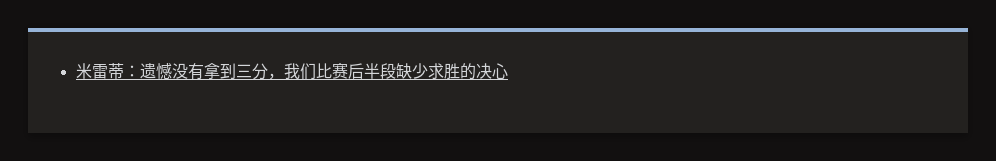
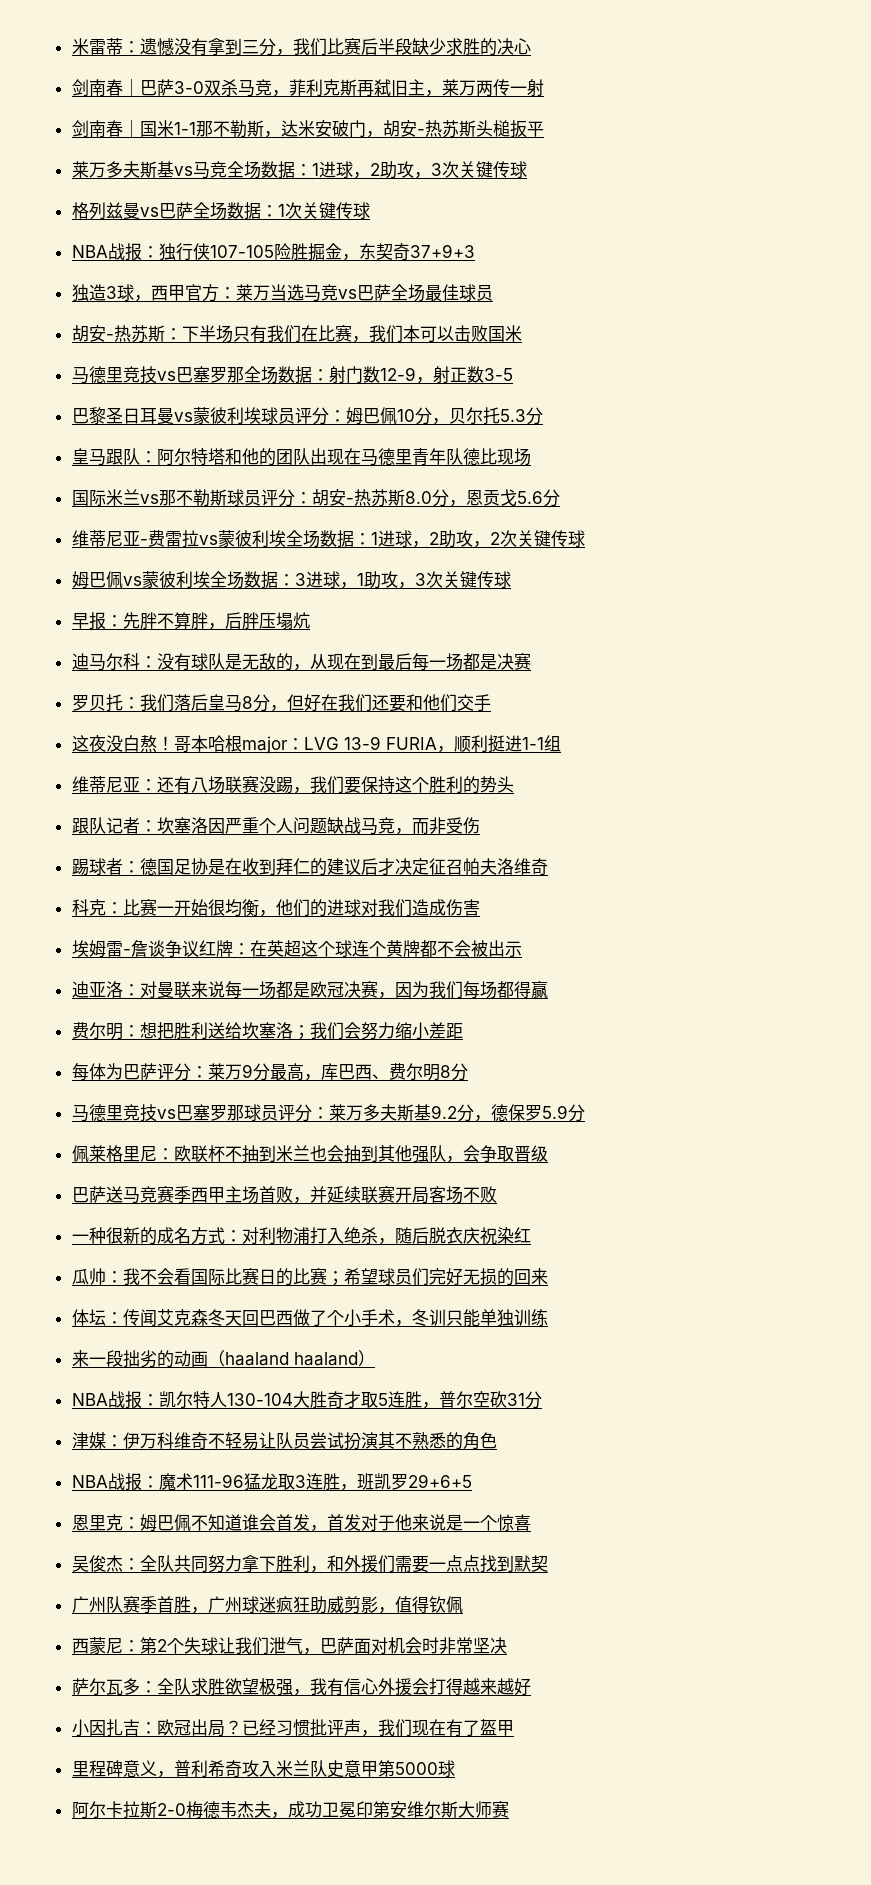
+ 剑南春｜巴萨3-0双杀马竞，菲利克斯再弑旧主，莱万两传一射
+ 剑南春｜国米1-1那不勒斯，达米安破门，胡安-热苏斯头槌扳平
+ 莱万多夫斯基vs马竞全场数据：1进球，2助攻，3次关键传球
+ 格列兹曼vs巴萨全场数据：1次关键传球
+ NBA战报：独行侠107-105险胜掘金，东契奇37+9+3
+ 独造3球，西甲官方：莱万当选马竞vs巴萨全场最佳球员
+ 胡安-热苏斯：下半场只有我们在比赛，我们本可以击败国米
+ 马德里竞技vs巴塞罗那全场数据：射门数12-9，射正数3-5
+ 巴黎圣日耳曼vs蒙彼利埃球员评分：姆巴佩10分，贝尔托5.3分
+ 皇马跟队：阿尔特塔和他的团队出现在马德里青年队德比现场
+ 国际米兰vs那不勒斯球员评分：胡安-热苏斯8.0分，恩贡戈5.6分
+ 维蒂尼亚-费雷拉vs蒙彼利埃全场数据：1进球，2助攻，2次关键传球
+ 姆巴佩vs蒙彼利埃全场数据：3进球，1助攻，3次关键传球
+ 早报：先胖不算胖，后胖压塌炕
+ 迪马尔科：没有球队是无敌的，从现在到最后每一场都是决赛
+ 罗贝托：我们落后皇马8分，但好在我们还要和他们交手
+ 这夜没白熬！哥本哈根major：LVG 13-9 FURIA，顺利挺进1-1组
+ 维蒂尼亚：还有八场联赛没踢，我们要保持这个胜利的势头
+ 跟队记者：坎塞洛因严重个人问题缺战马竞，而非受伤
+ 踢球者：德国足协是在收到拜仁的建议后才决定征召帕夫洛维奇
+ 科克：比赛一开始很均衡，他们的进球对我们造成伤害
+ 埃姆雷-詹谈争议红牌：在英超这个球连个黄牌都不会被出示
+ 迪亚洛：对曼联来说每一场都是欧冠决赛，因为我们每场都得赢
+ 费尔明：想把胜利送给坎塞洛；我们会努力缩小差距
+ 每体为巴萨评分：莱万9分最高，库巴西、费尔明8分
+ 马德里竞技vs巴塞罗那球员评分：莱万多夫斯基9.2分，德保罗5.9分
+ 佩莱格里尼：欧联杯不抽到米兰也会抽到其他强队，会争取晋级
+ 巴萨送马竞赛季西甲主场首败，并延续联赛开局客场不败
+ 一种很新的成名方式：对利物浦打入绝杀，随后脱衣庆祝染红
+ 瓜帅：我不会看国际比赛日的比赛；希望球员们完好无损的回来
+ 体坛：传闻艾克森冬天回巴西做了个小手术，冬训只能单独训练
+ 来一段拙劣的动画（haaland haaland）
+ NBA战报：凯尔特人130-104大胜奇才取5连胜，普尔空砍31分
+ 津媒：伊万科维奇不轻易让队员尝试扮演其不熟悉的角色
+ NBA战报：魔术111-96猛龙取3连胜，班凯罗29+6+5
+ 恩里克：姆巴佩不知道谁会首发，首发对于他来说是一个惊喜
+ 吴俊杰：全队共同努力拿下胜利，和外援们需要一点点找到默契
+ 广州队赛季首胜，广州球迷疯狂助威剪影，值得钦佩
+ 西蒙尼：第2个失球让我们泄气，巴萨面对机会时非常坚决
+ 萨尔瓦多：全队求胜欲望极强，我有信心外援会打得越来越好
+ 小因扎吉：欧冠出局？已经习惯批评声，我们现在有了盔甲
+ 里程碑意义，普利希奇攻入米兰队史意甲第5000球
+ 阿尔卡拉斯2-0梅德韦杰夫，成功卫冕印第安维尔斯大师赛

